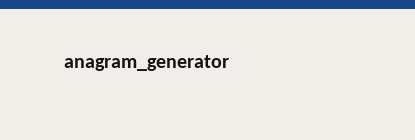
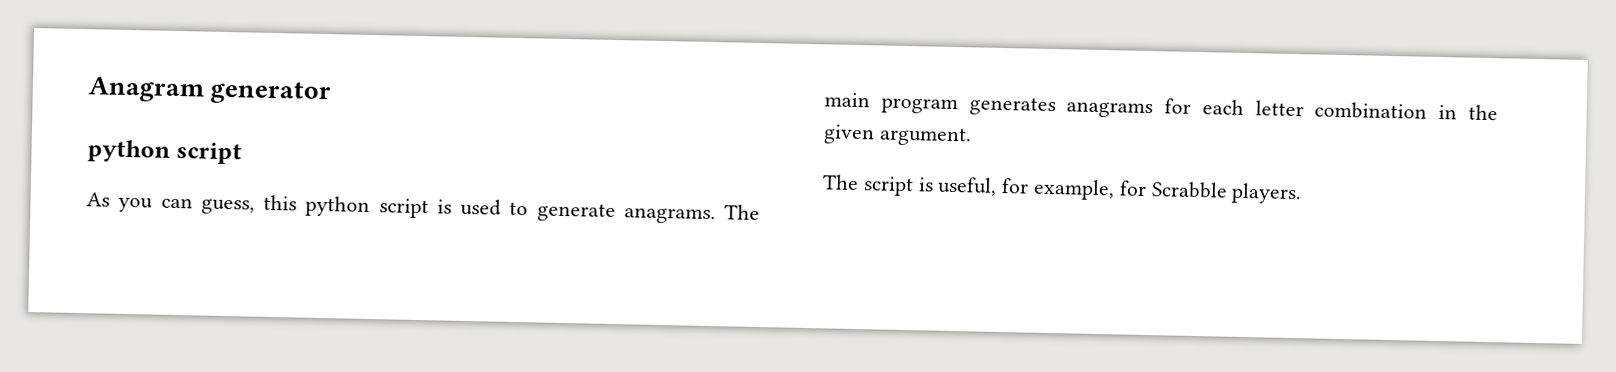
- anagram_generator
+ Anagram generator
+ python script
+ As you can guess, this python script is used to generate anagrams. The main program generates anagrams for each letter combination in the given argument.
+ The script is useful, for example, for Scrabble players.

